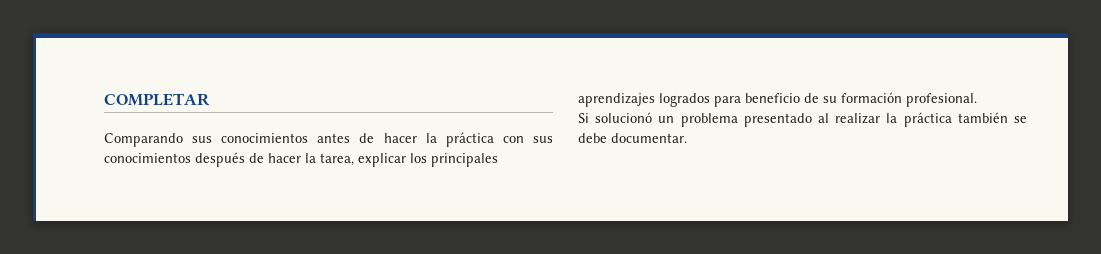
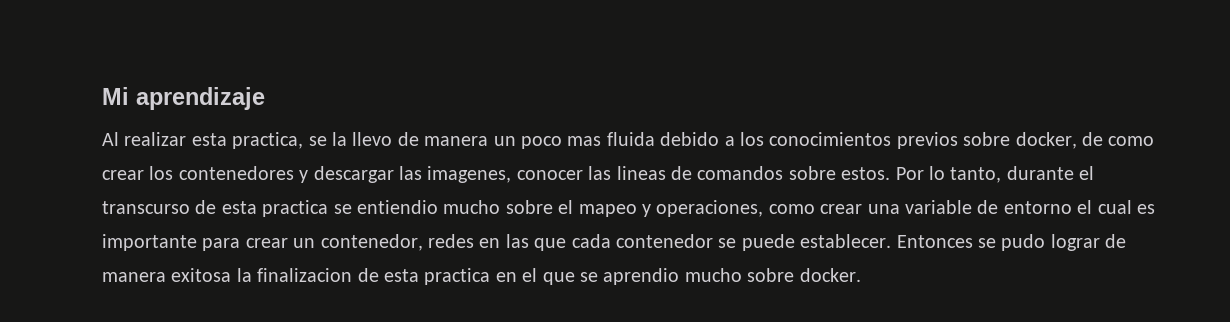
- COMPLETAR
- Comparando sus conocimientos antes de hacer la práctica con sus conocimientos después de hacer la tarea, explicar los principales aprendizajes logrados para beneficio de su formación profesional.
- Si solucionó un problema presentado al realizar la práctica también se debe documentar.
+ Mi aprendizaje
+ Al realizar esta practica, se la llevo de manera un poco mas fluida debido a los conocimientos previos sobre docker, de como crear los contenedores y descargar las imagenes, conocer las lineas de comandos sobre estos. Por lo tanto, durante el transcurso de esta practica se entiendio mucho sobre el mapeo y operaciones, como crear una variable de entorno el cual es importante para crear un contenedor, redes en las que cada contenedor se puede establecer. Entonces se pudo lograr de manera exitosa la finalizacion de esta practica en el que se aprendio mucho sobre docker.

